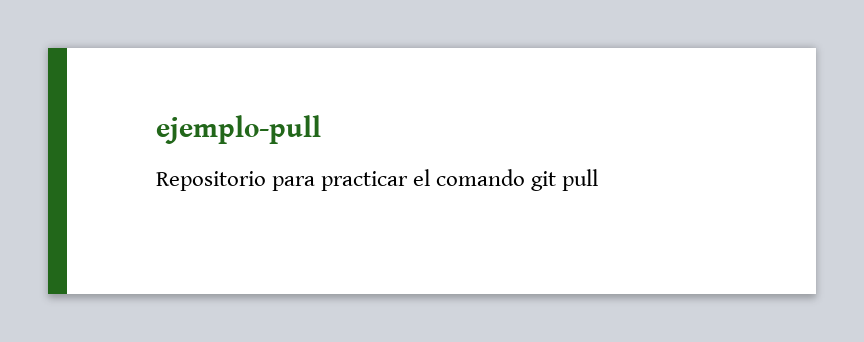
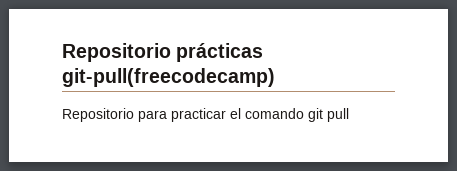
- ejemplo-pull
+ Repositorio prácticas git-pull(freecodecamp)

